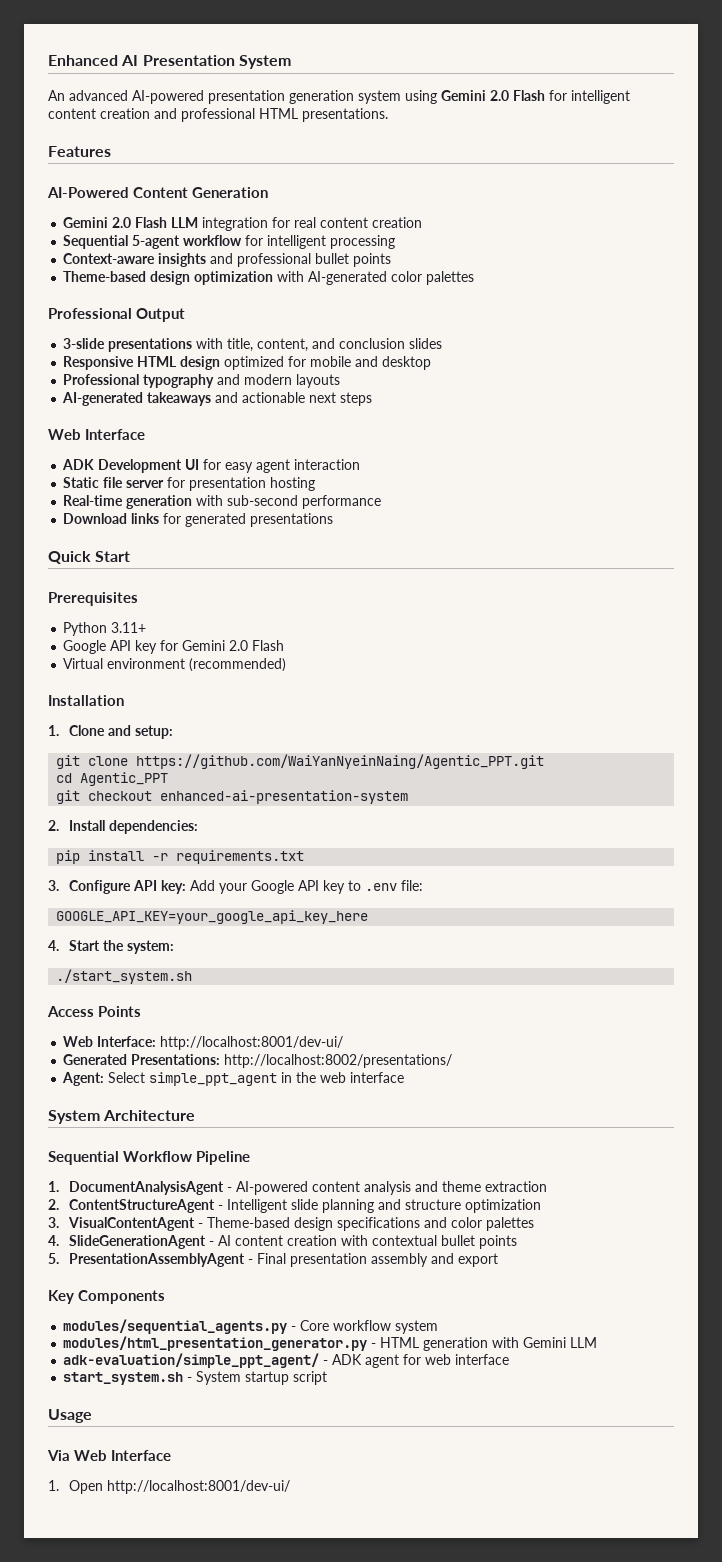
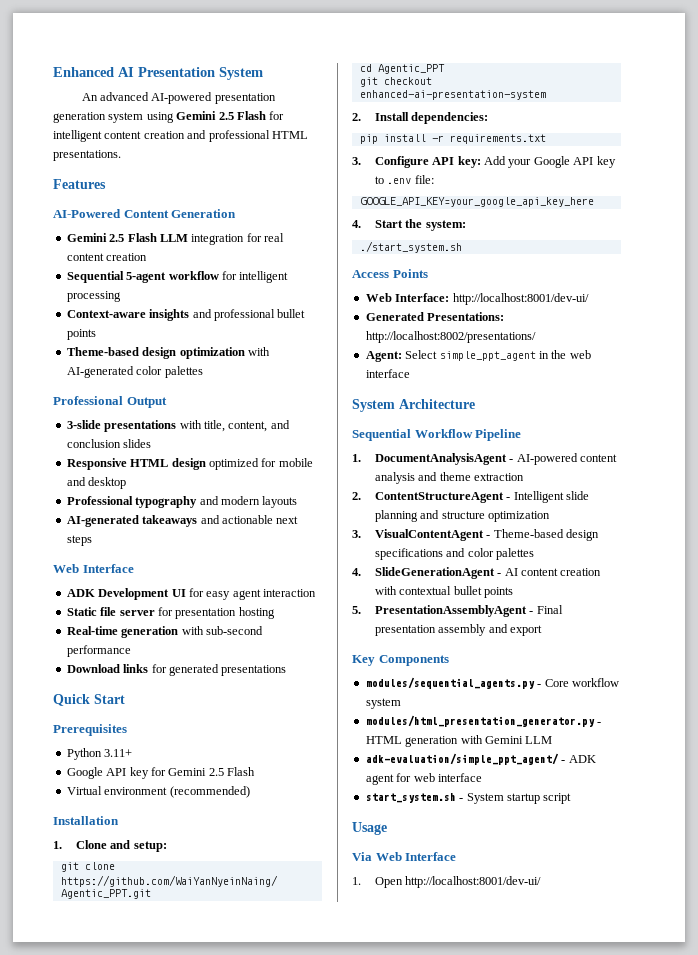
- An advanced AI-powered presentation generation system using Gemini 2.0 Flash for intelligent content creation and professional HTML presentations.
+ An advanced AI-powered presentation generation system using Gemini 2.5 Flash for intelligent content creation and professional HTML presentations.
- Gemini 2.0 Flash LLM integration for real content creation
+ Gemini 2.5 Flash LLM integration for real content creation
- Google API key for Gemini 2.0 Flash
+ Google API key for Gemini 2.5 Flash

